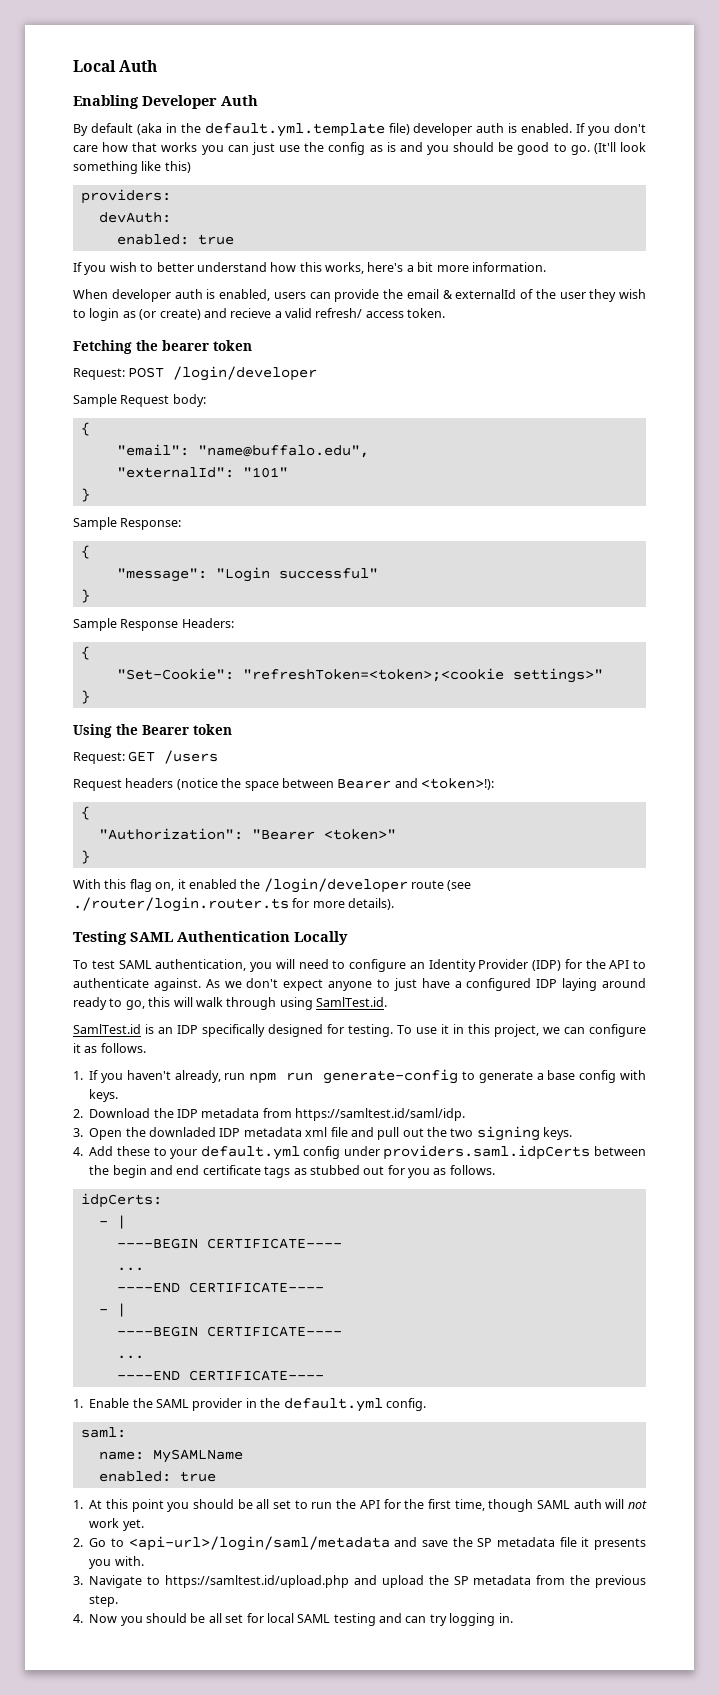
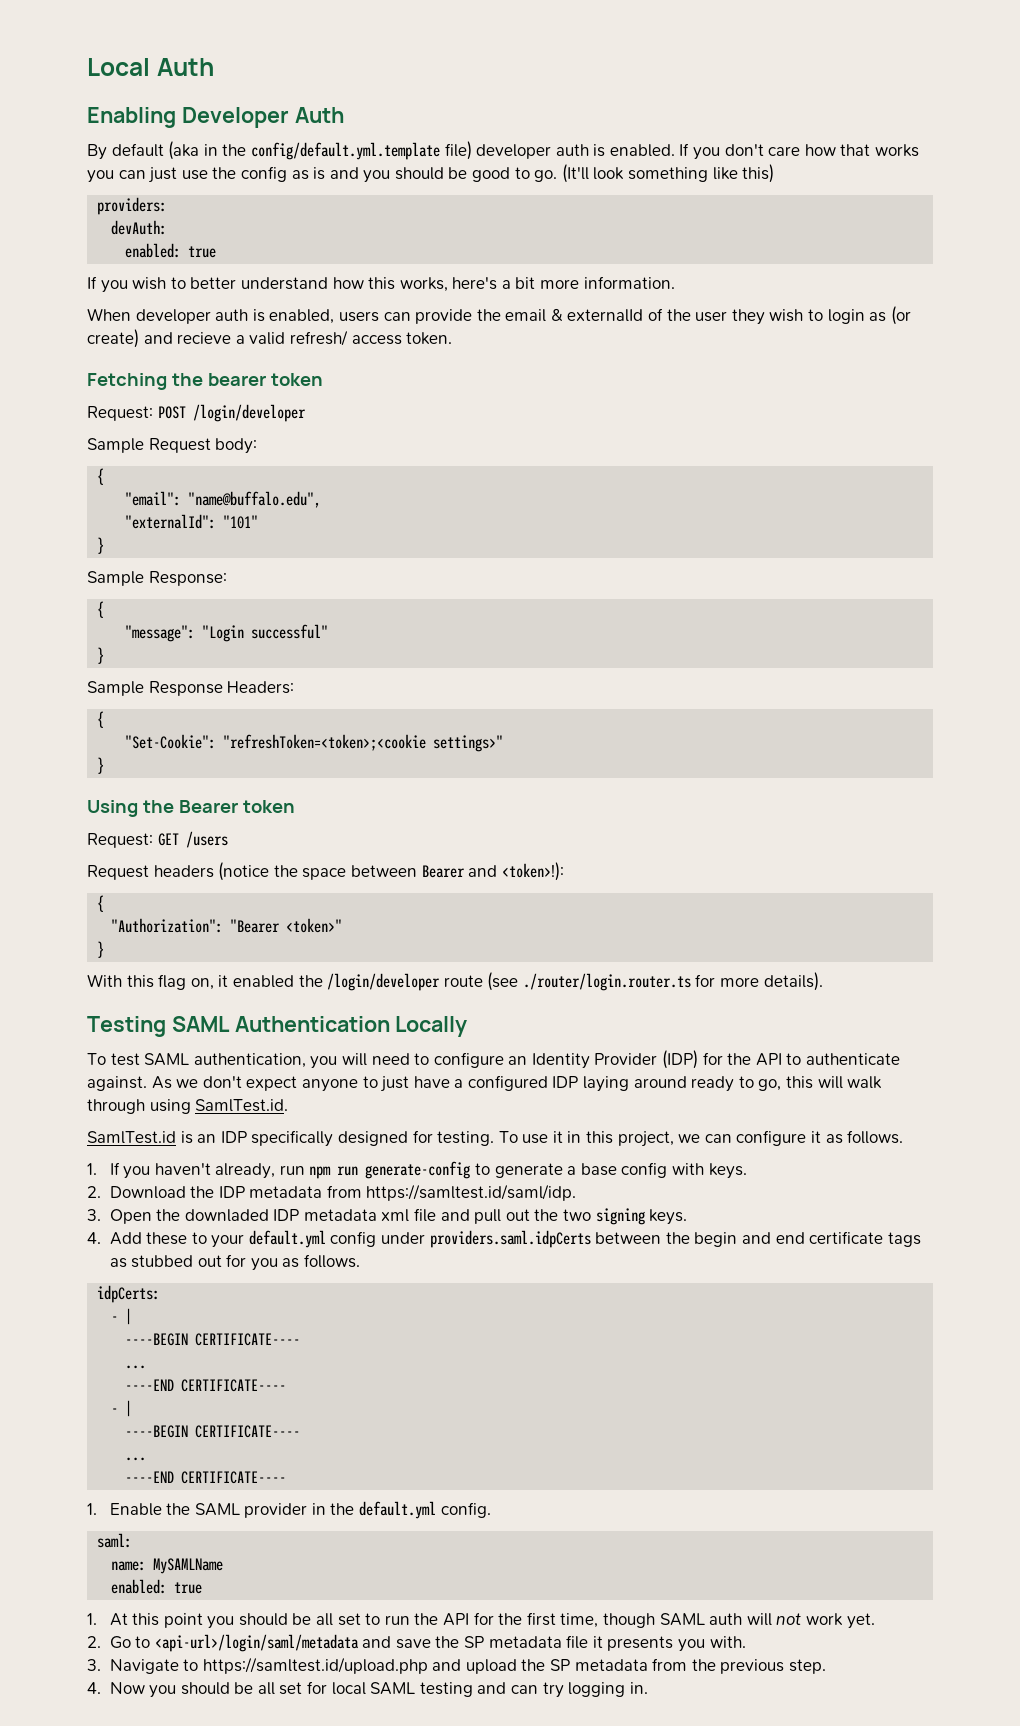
- By default (aka in the default.yml.template file) developer auth is enabled.
+ By default (aka in the config/default.yml.template file) developer auth is enabled.

